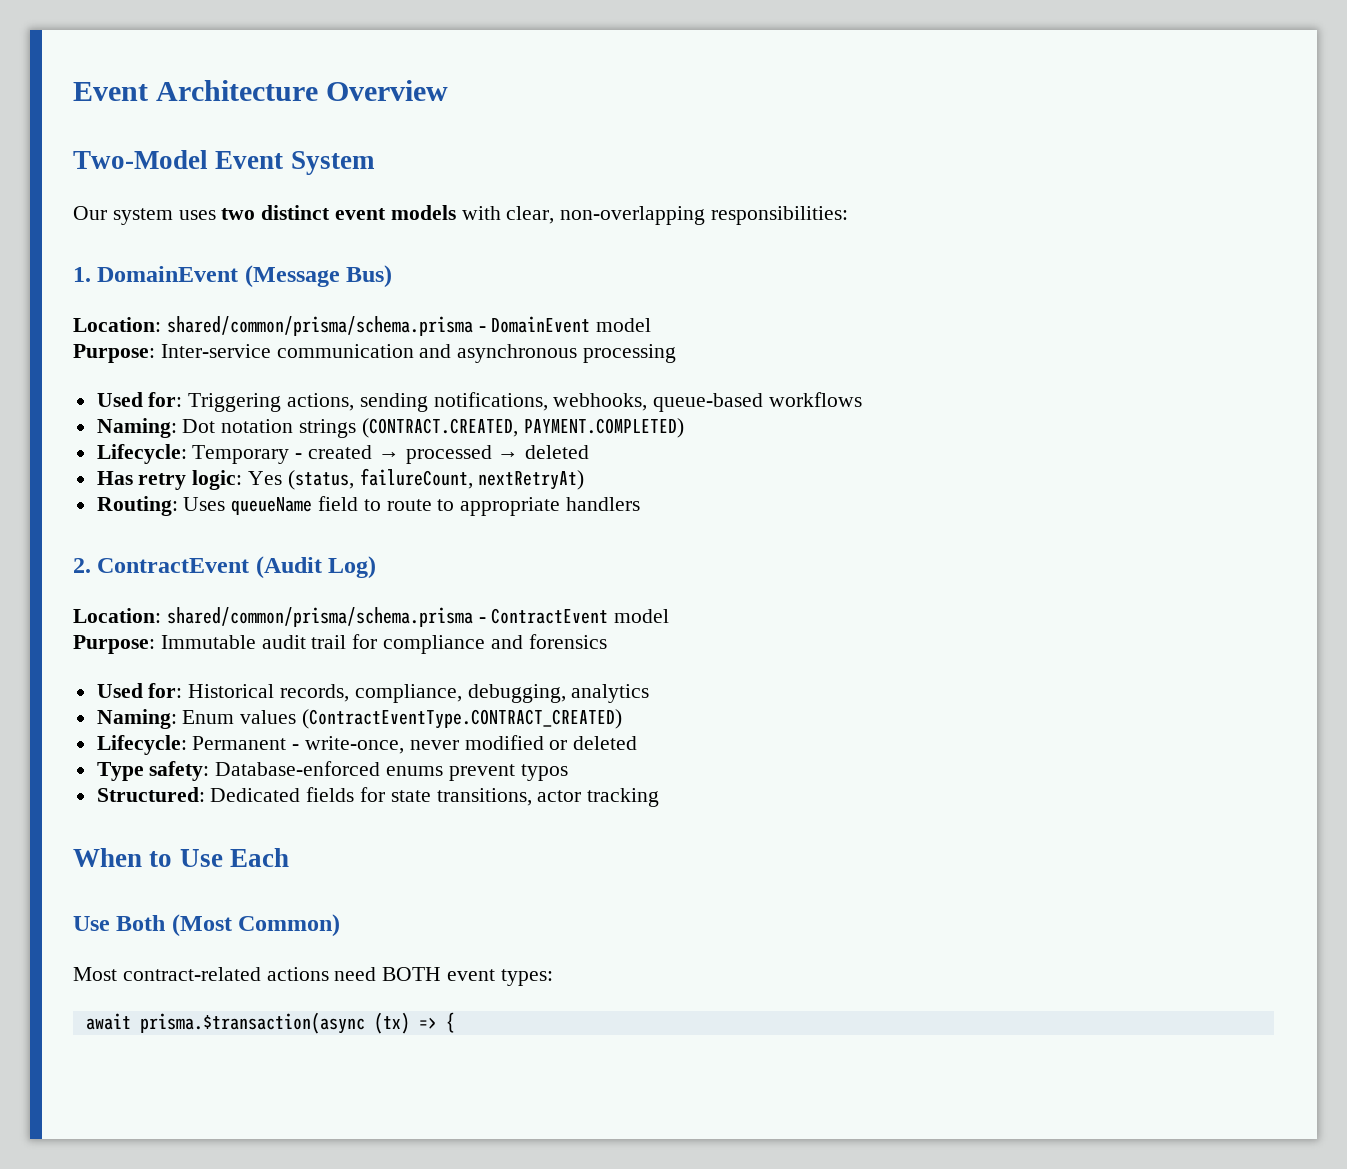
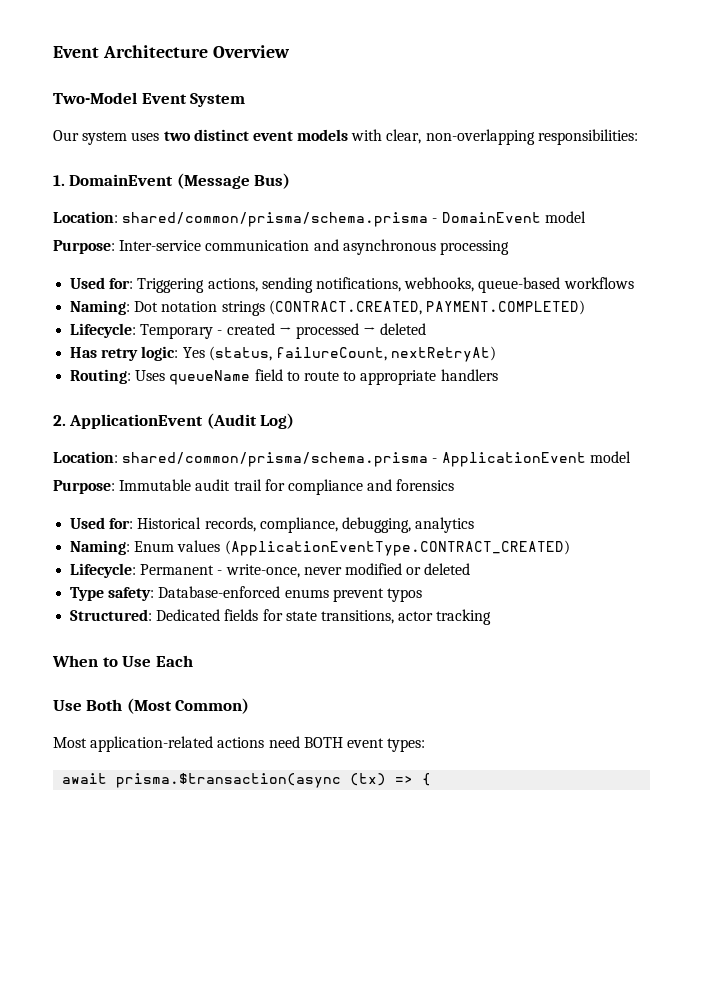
- 2. ContractEvent (Audit Log)
+ 2. ApplicationEvent (Audit Log)
- Location: shared/common/prisma/schema.prisma - ContractEvent model
+ Location: shared/common/prisma/schema.prisma - ApplicationEvent model
- Naming: Enum values (ContractEventType.CONTRACT_CREATED)
+ Naming: Enum values (ApplicationEventType.CONTRACT_CREATED)
- Most contract-related actions need BOTH event types:
+ Most application-related actions need BOTH event types:

